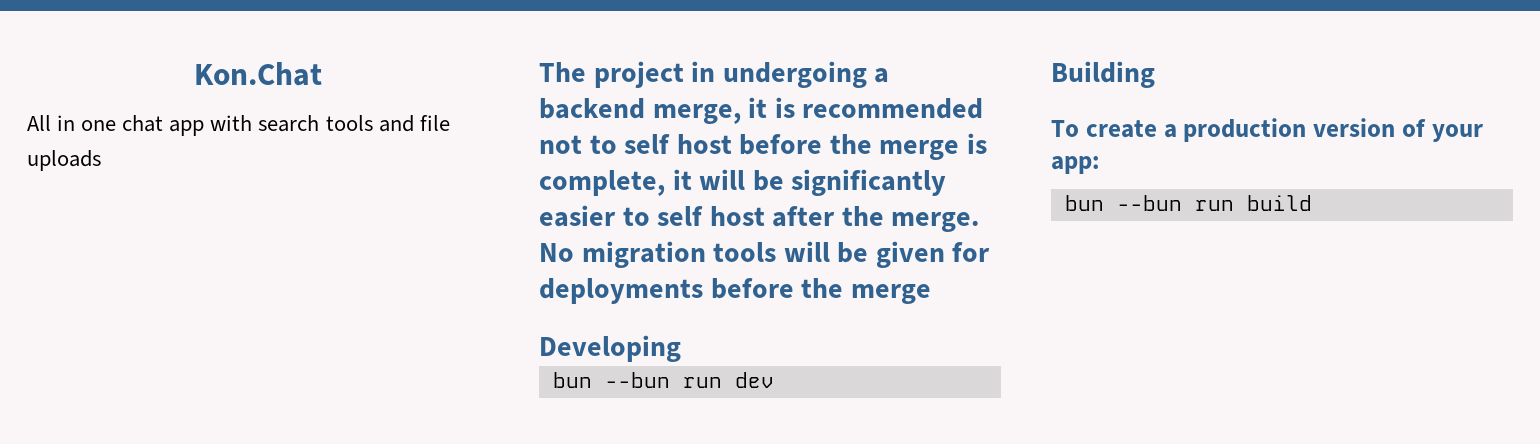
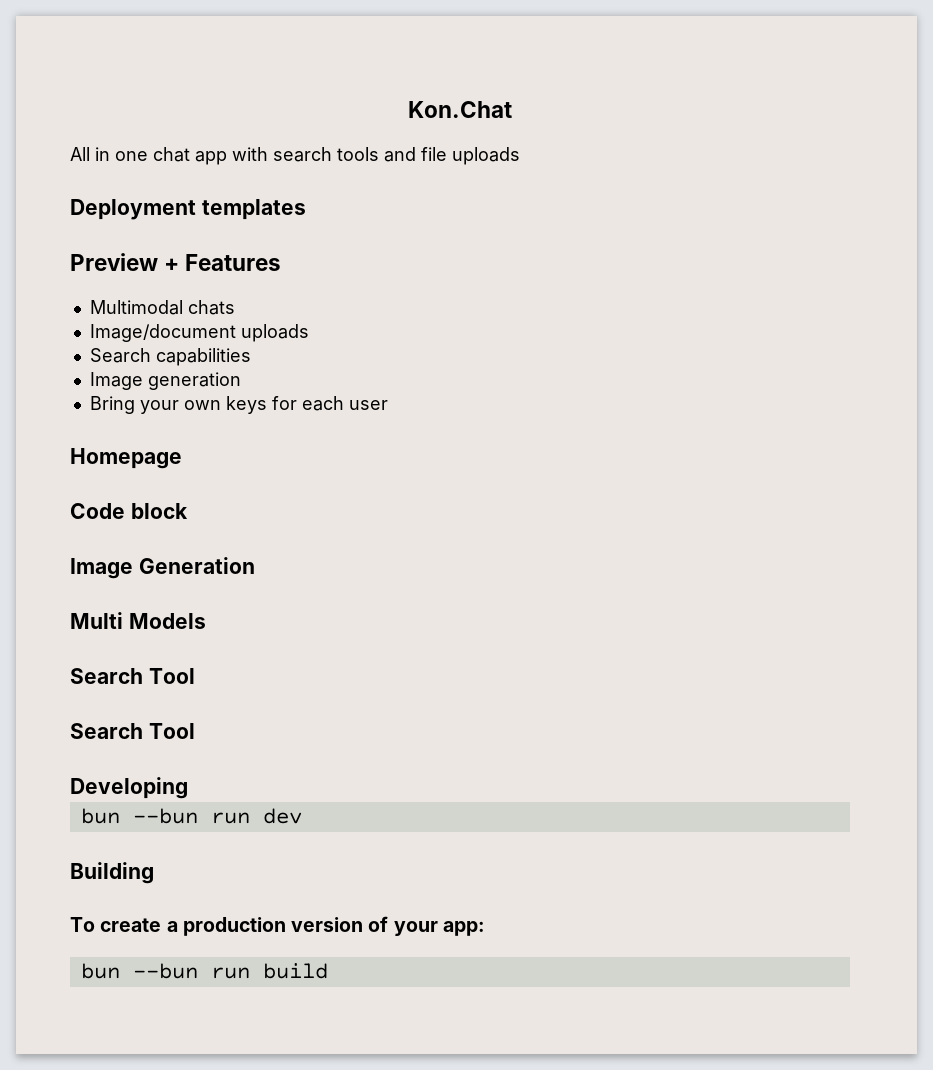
- The project in undergoing a backend merge, it is recommended not to self host before the merge is complete, it will be significantly easier to self host after the merge. No migration tools will be given for deployments before the merge
+ Deployment templates
+ Preview + Features
+ Multimodal chats
+ Image/document uploads
+ Search capabilities
+ Image generation
+ Bring your own keys for each user
+ Homepage
+ Code block
+ Image Generation
+ Multi Models
+ Search Tool
+ Search Tool

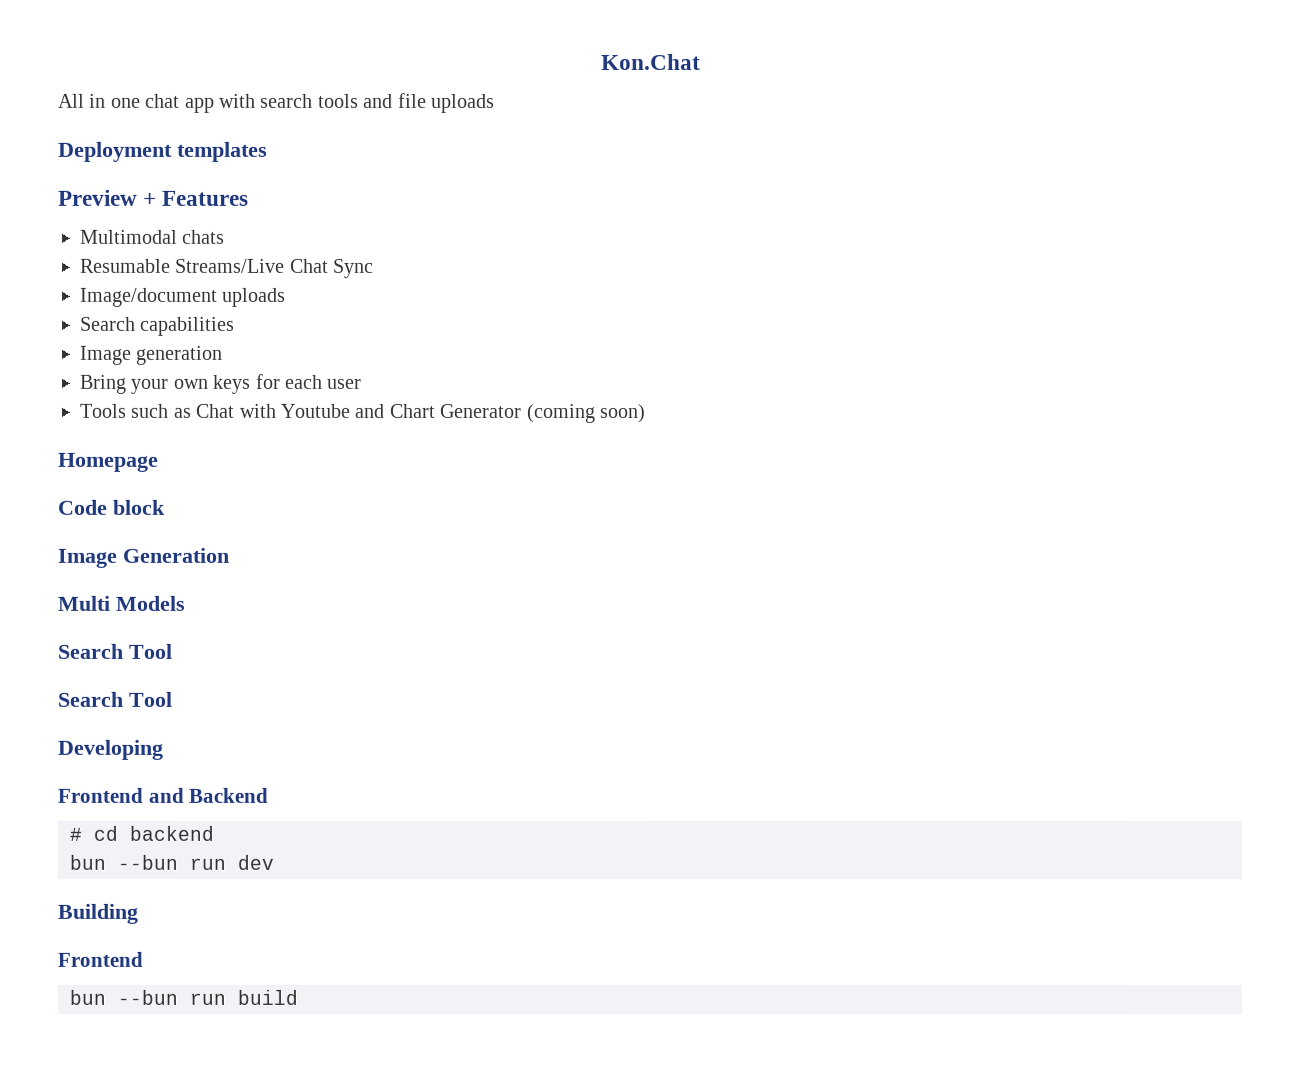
+ Resumable Streams/Live Chat Sync
+ Tools such as Chat with Youtube and Chart Generator (coming soon)
+ Frontend and Backend
+ # cd backend
  Building
- To create a production version of your app:
+ Frontend

